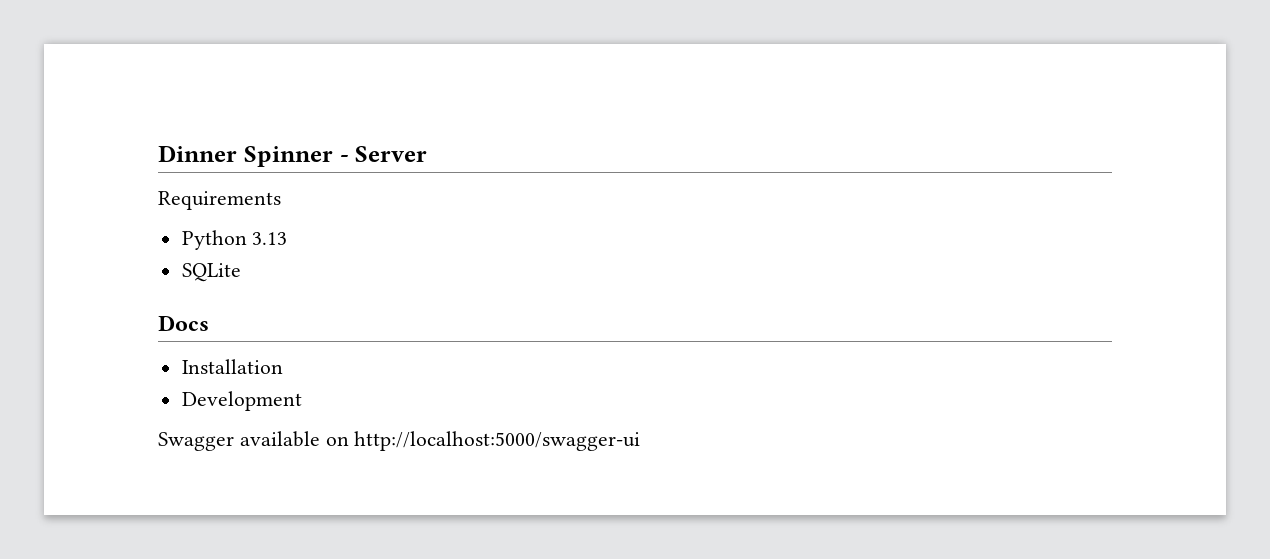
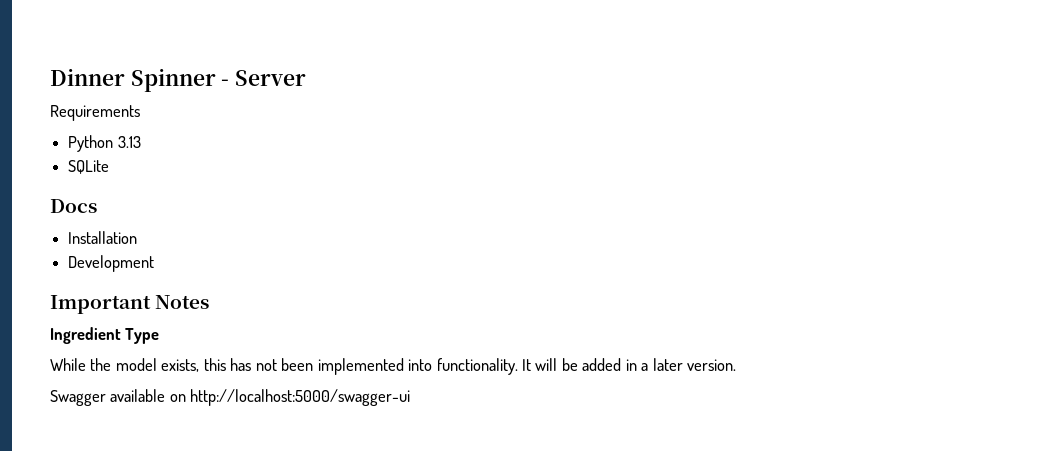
+ Important Notes
+ Ingredient Type
+ While the model exists, this has not been implemented into functionality. It will be added in a later version.

